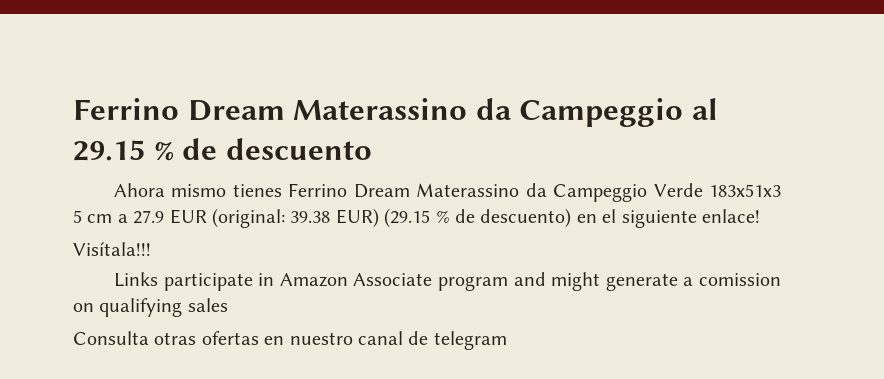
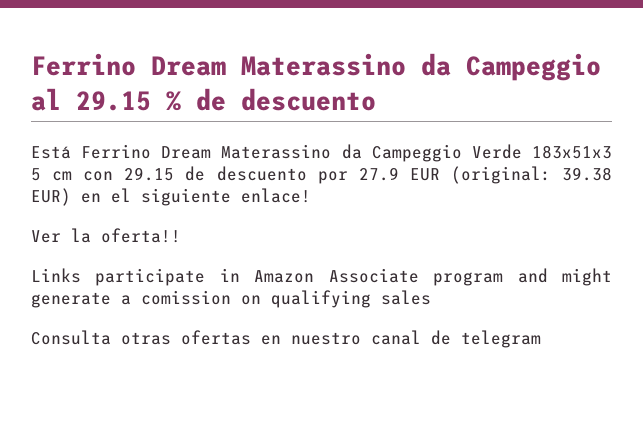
- Ahora mismo tienes Ferrino Dream Materassino da Campeggio Verde 183x51x3 5 cm a 27.9 EUR (original: 39.38 EUR) (29.15 % de descuento) en el siguiente enlace!
+ Está Ferrino Dream Materassino da Campeggio Verde 183x51x3 5 cm con 29.15 de descuento por 27.9 EUR (original: 39.38 EUR) en el siguiente enlace!
- Visítala!!!
+ Ver la oferta!!

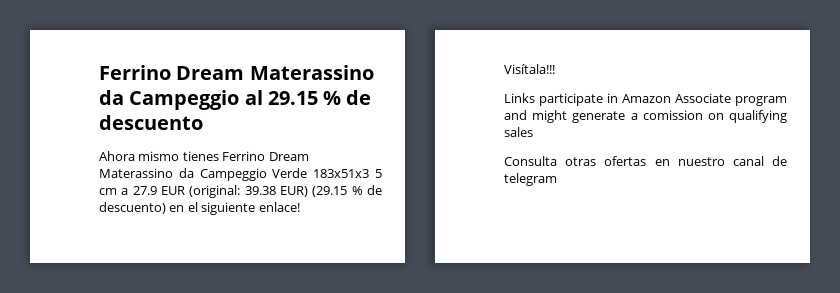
- Está Ferrino Dream Materassino da Campeggio Verde 183x51x3 5 cm con 29.15 de descuento por 27.9 EUR (original: 39.38 EUR) en el siguiente enlace!
+ Ahora mismo tienes Ferrino Dream Materassino da Campeggio Verde 183x51x3 5 cm a 27.9 EUR (original: 39.38 EUR) (29.15 % de descuento) en el siguiente enlace!
- Ver la oferta!!
+ Visítala!!!

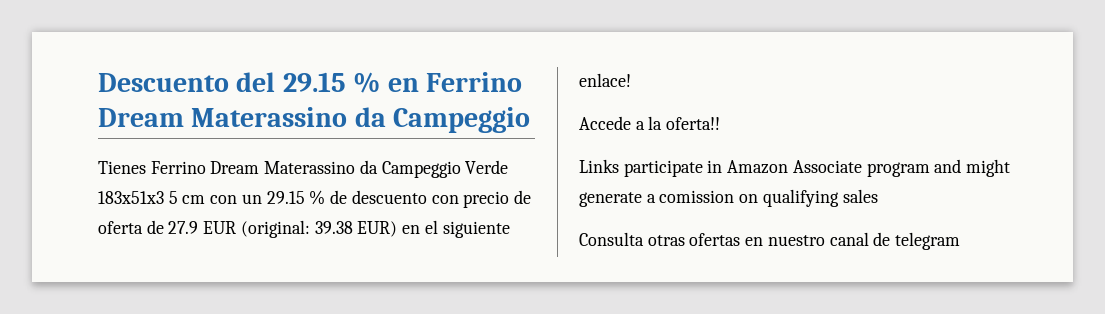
- Ferrino Dream Materassino da Campeggio al 29.15 % de descuento
- Ahora mismo tienes Ferrino Dream Materassino da Campeggio Verde 183x51x3 5 cm a 27.9 EUR (original: 39.38 EUR) (29.15 % de descuento) en el siguiente enlace!
+ Descuento del 29.15 % en Ferrino Dream Materassino da Campeggio
+ Tienes Ferrino Dream Materassino da Campeggio Verde 183x51x3 5 cm con un 29.15 % de descuento con precio de oferta de 27.9 EUR (original: 39.38 EUR) en el siguiente enlace!
- Visítala!!!
+ Accede a la oferta!!

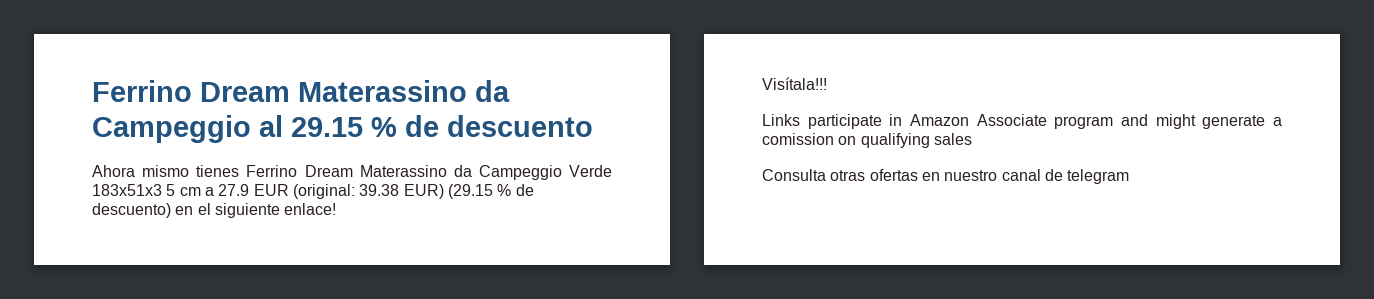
- Descuento del 29.15 % en Ferrino Dream Materassino da Campeggio
- Tienes Ferrino Dream Materassino da Campeggio Verde 183x51x3 5 cm con un 29.15 % de descuento con precio de oferta de 27.9 EUR (original: 39.38 EUR) en el siguiente enlace!
+ Ferrino Dream Materassino da Campeggio al 29.15 % de descuento
+ Ahora mismo tienes Ferrino Dream Materassino da Campeggio Verde 183x51x3 5 cm a 27.9 EUR (original: 39.38 EUR) (29.15 % de descuento) en el siguiente enlace!
- Accede a la oferta!!
+ Visítala!!!

